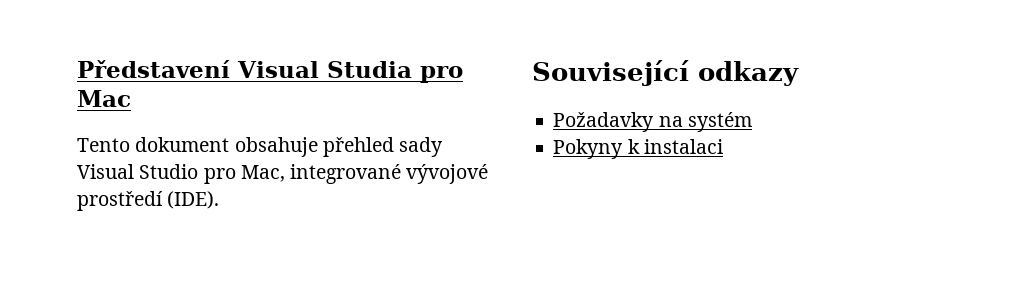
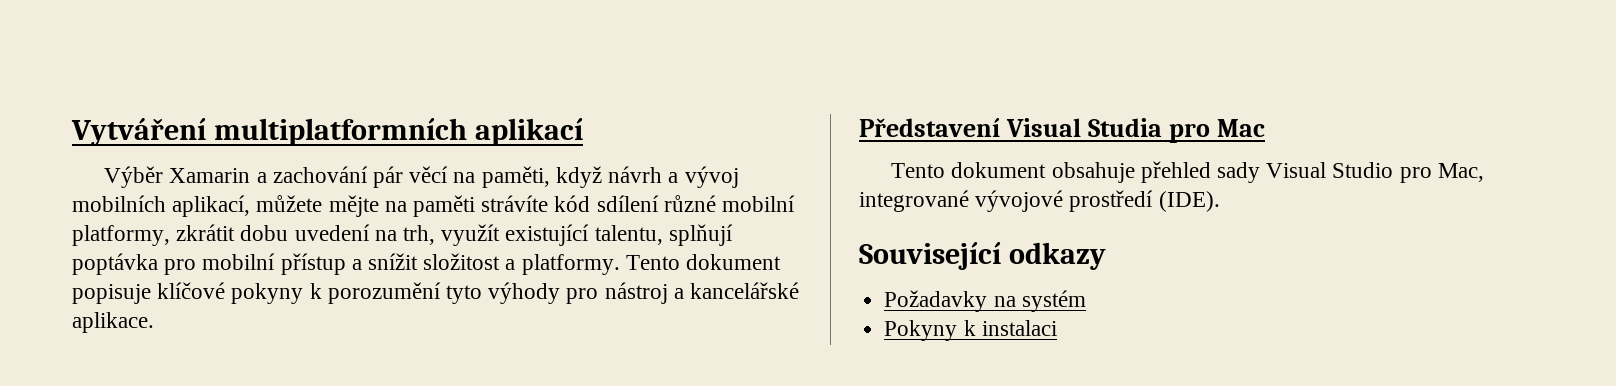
+ Vytváření multiplatformních aplikací
+ Výběr Xamarin a zachování pár věcí na paměti, když návrh a vývoj mobilních aplikací, můžete mějte na paměti strávíte kód sdílení různé mobilní platformy, zkrátit dobu uvedení na trh, využít existující talentu, splňují poptávka pro mobilní přístup a snížit složitost a platformy. Tento dokument popisuje klíčové pokyny k porozumění tyto výhody pro nástroj a kancelářské aplikace.

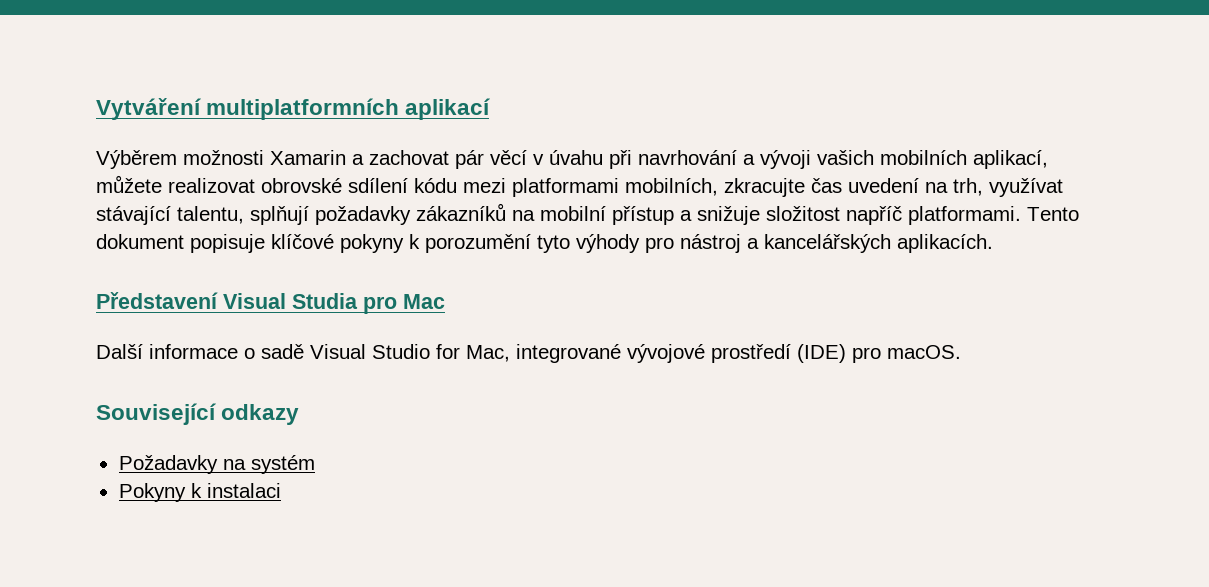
- Výběr Xamarin a zachování pár věcí na paměti, když návrh a vývoj mobilních aplikací, můžete mějte na paměti strávíte kód sdílení různé mobilní platformy, zkrátit dobu uvedení na trh, využít existující talentu, splňují poptávka pro mobilní přístup a snížit složitost a platformy.
+ Výběrem možnosti Xamarin a zachovat pár věcí v úvahu při navrhování a vývoji vašich mobilních aplikací, můžete realizovat obrovské sdílení kódu mezi platformami mobilních, zkracujte čas uvedení na trh, využívat stávající talentu, splňují požadavky zákazníků na mobilní přístup a snižuje složitost napříč platformami.
- Tento dokument popisuje klíčové pokyny k porozumění tyto výhody pro nástroj a kancelářské aplikace.
+ Tento dokument popisuje klíčové pokyny k porozumění tyto výhody pro nástroj a kancelářských aplikacích.
- Tento dokument obsahuje přehled sady Visual Studio pro Mac, integrované vývojové prostředí (IDE).
+ Další informace o sadě Visual Studio for Mac, integrované vývojové prostředí (IDE) pro macOS.

